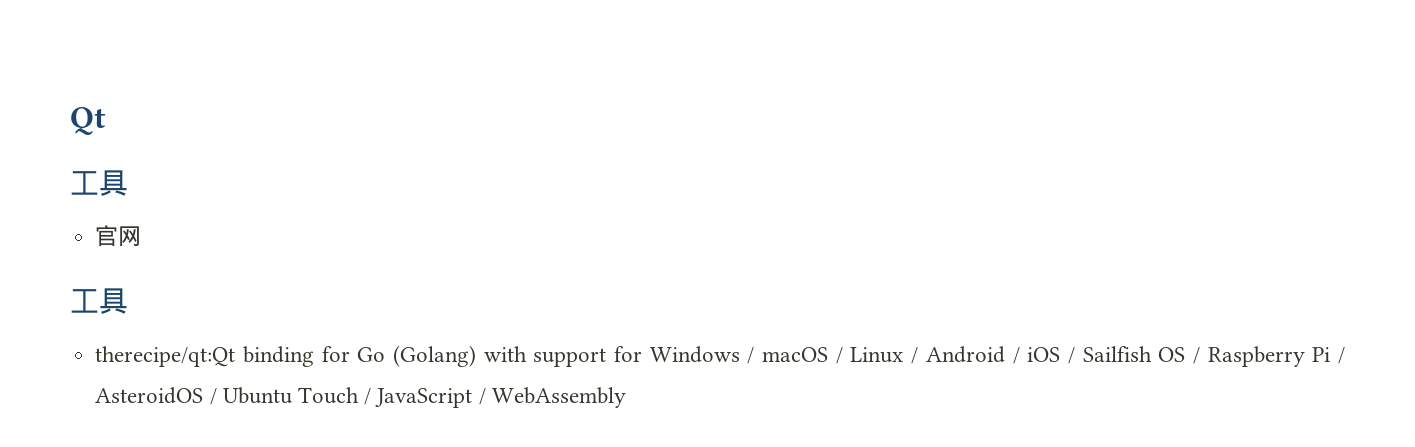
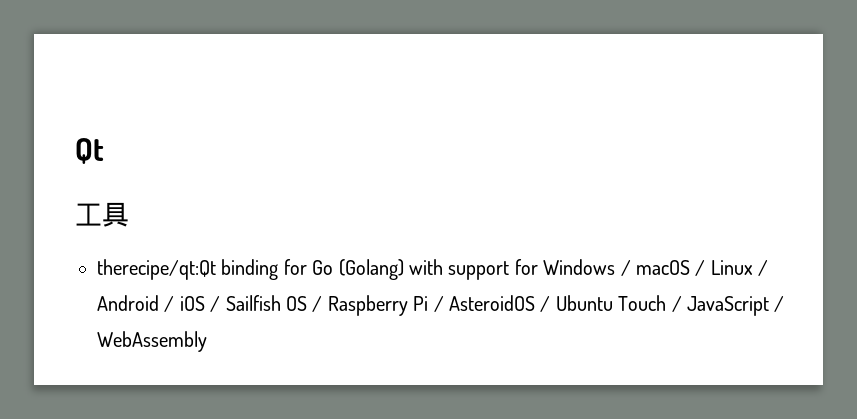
- 官网
- 工具

